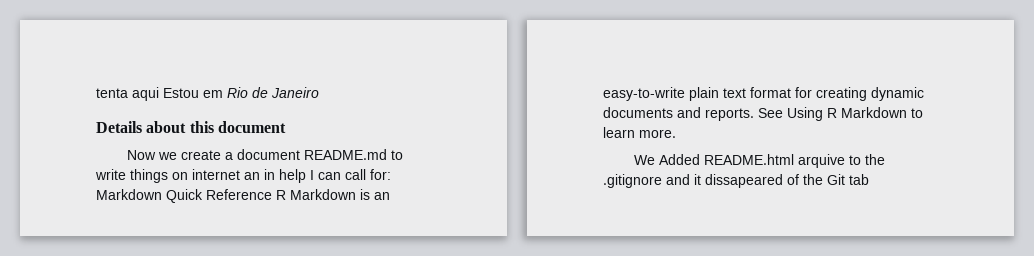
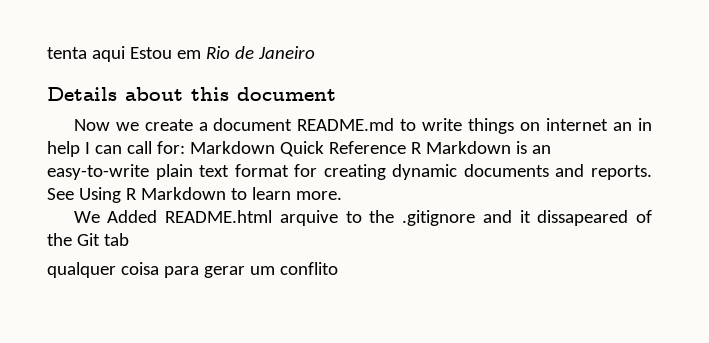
+ qualquer coisa para gerar um conflito

